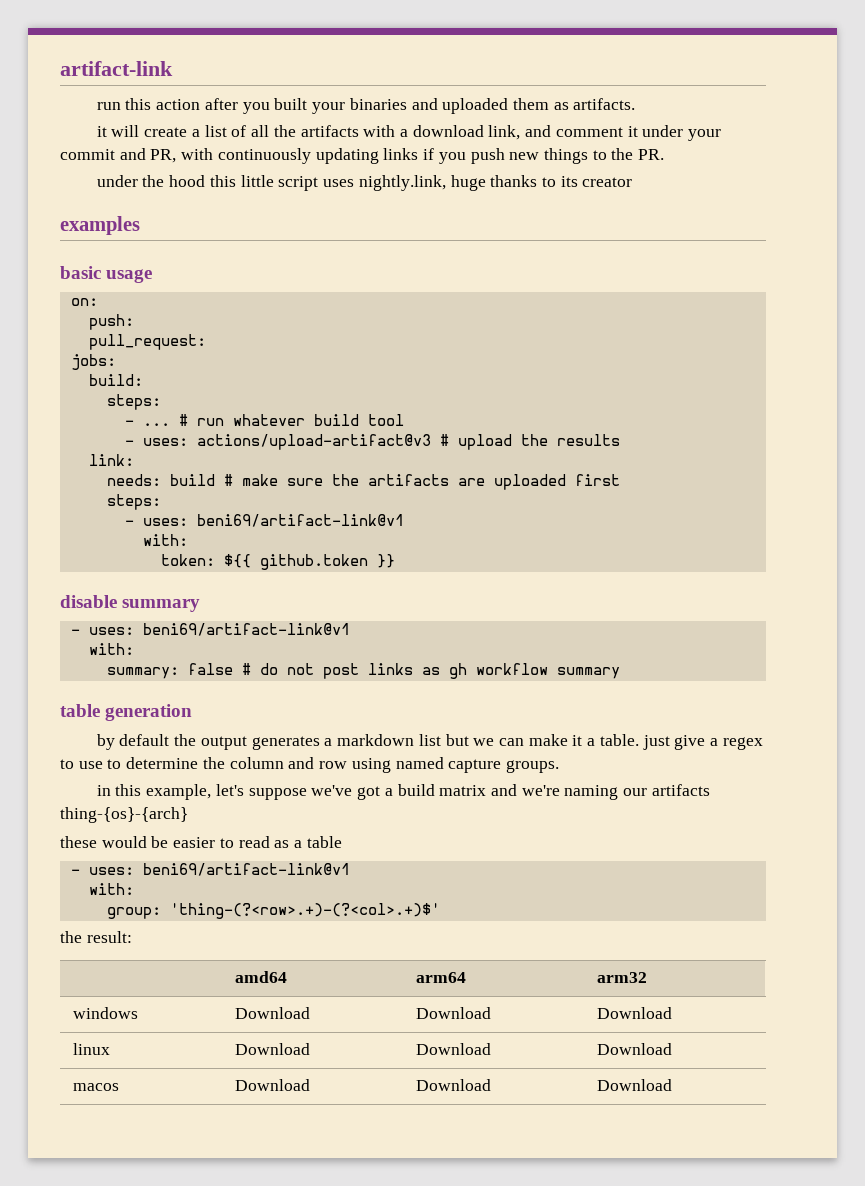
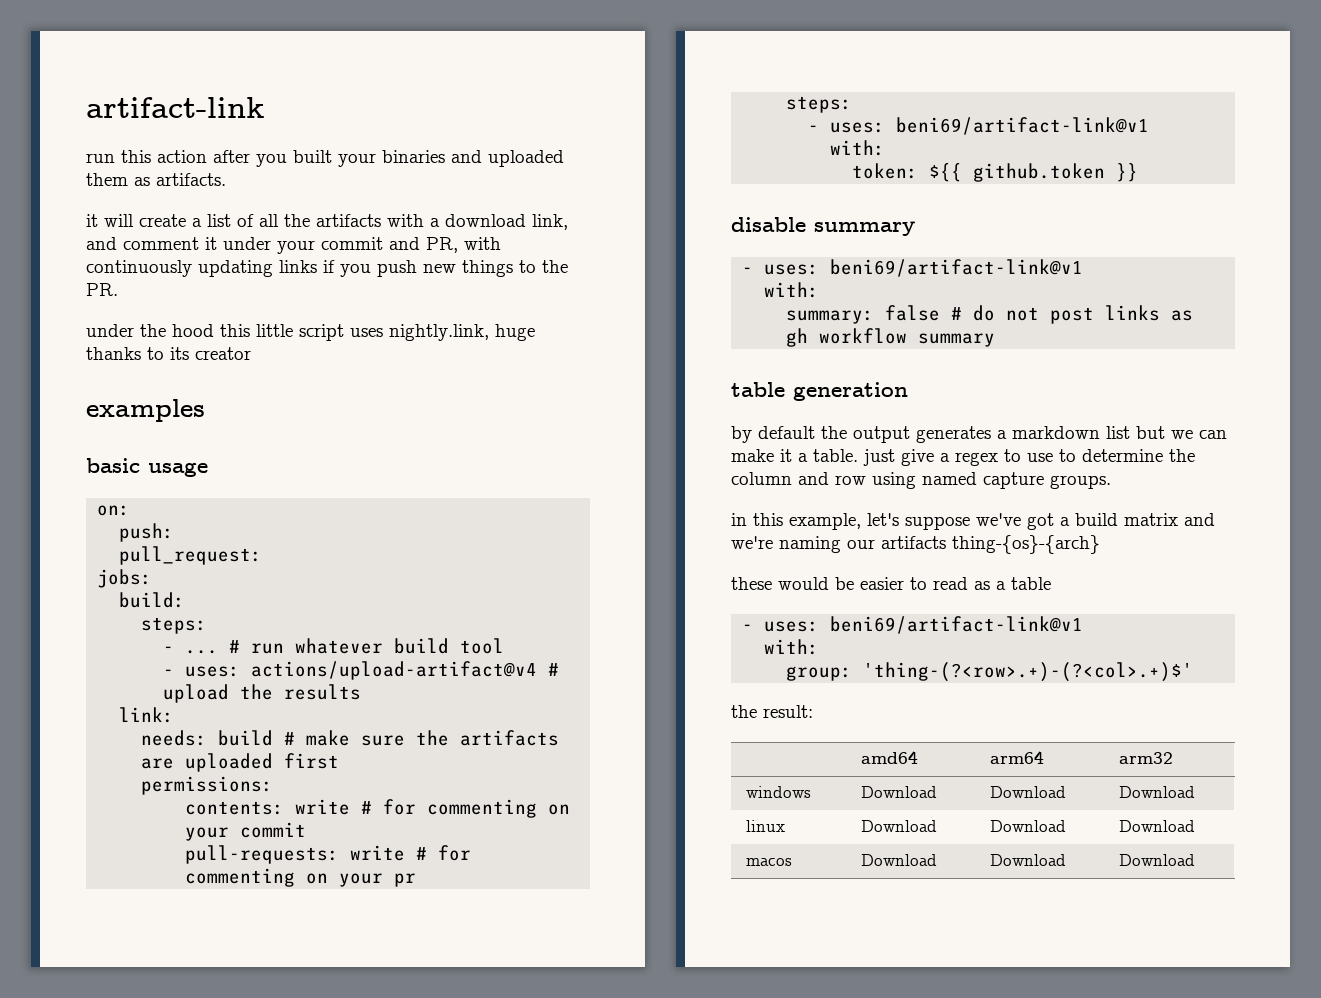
- - uses: actions/upload-artifact@v3 # upload the results
+ - uses: actions/upload-artifact@v4 # upload the results
+ permissions:
+ contents: write # for commenting on your commit
+ pull-requests: write # for commenting on your pr

